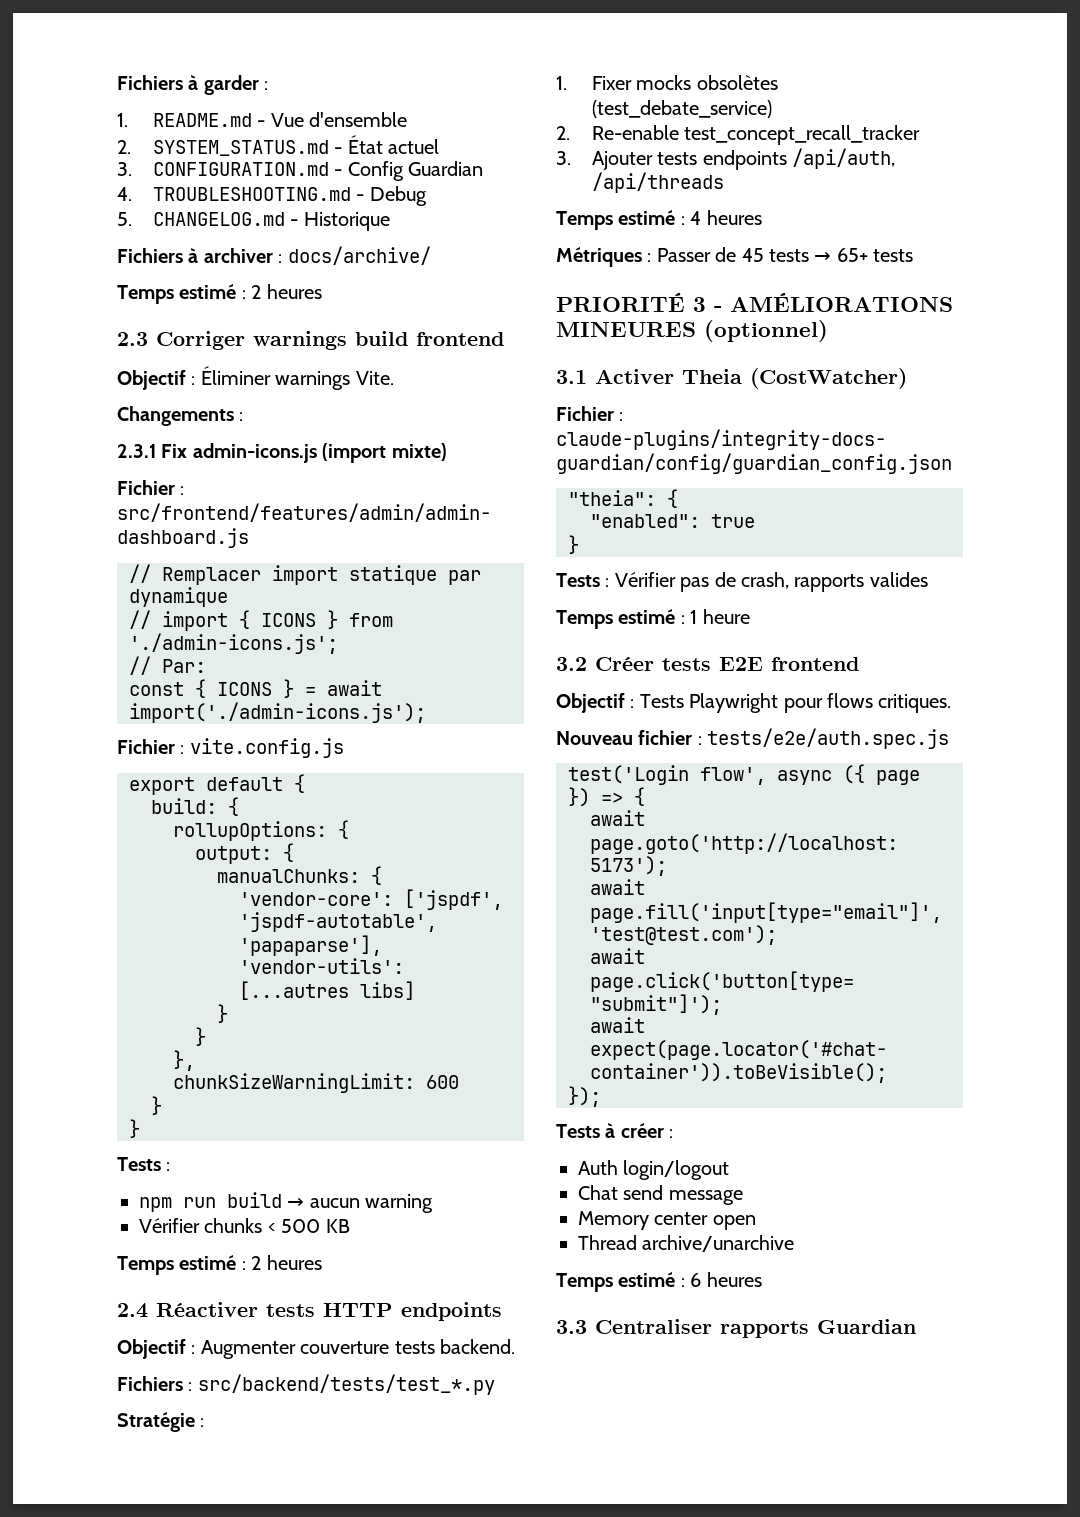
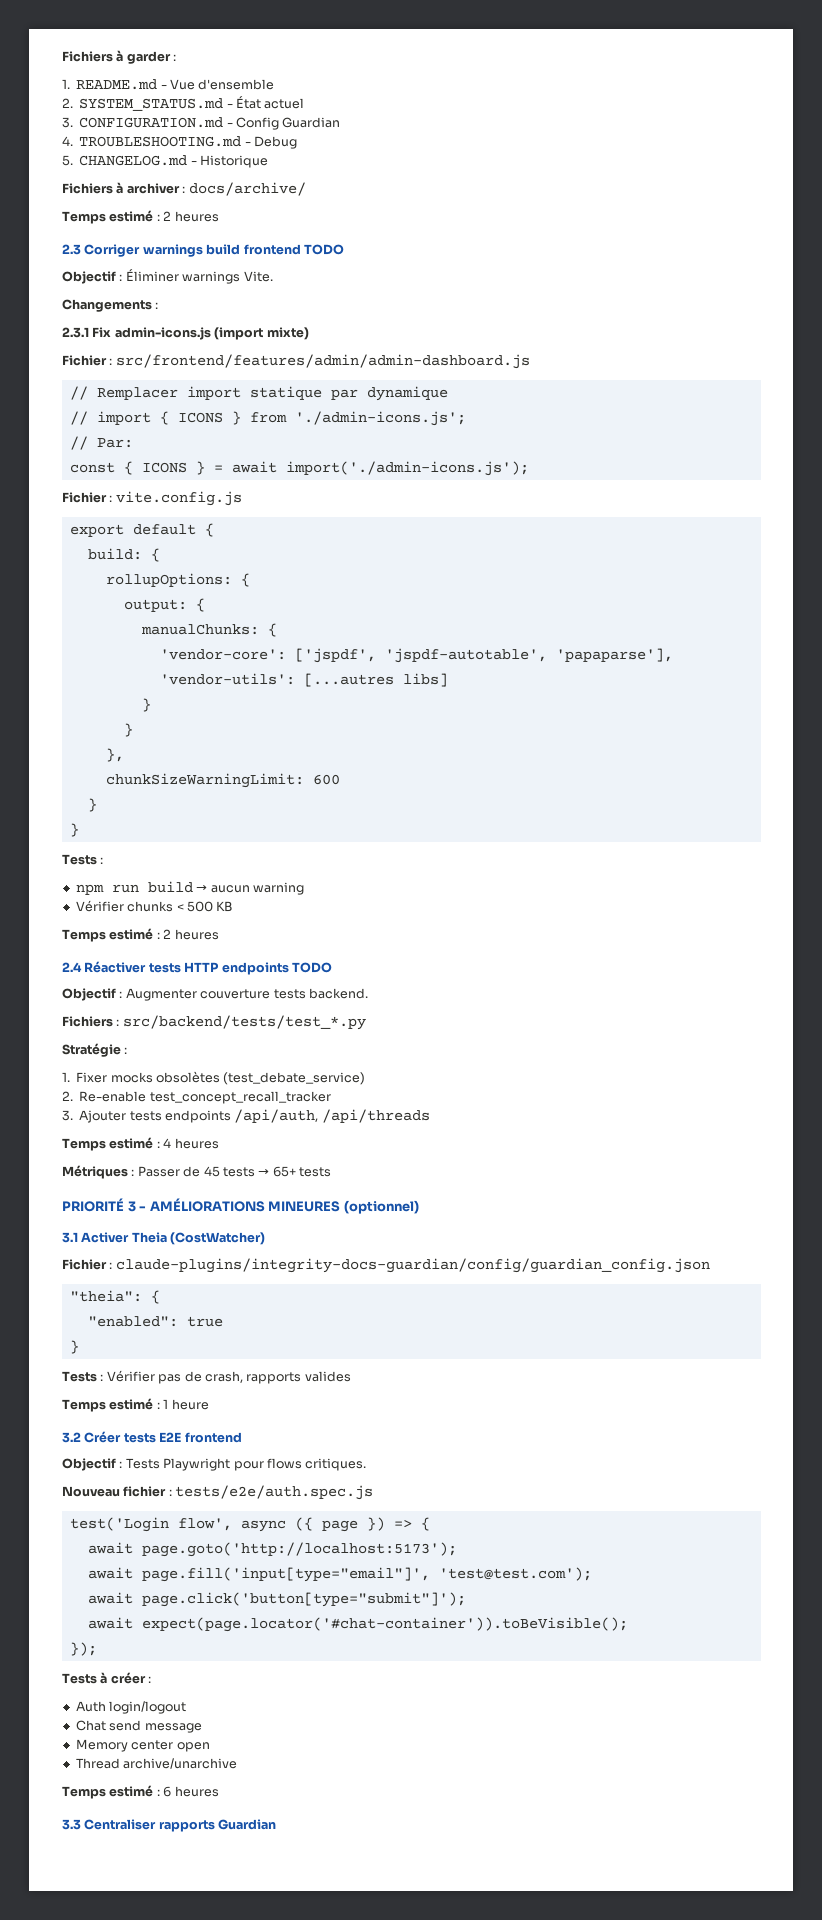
- 2.3 Corriger warnings build frontend
+ 2.3 Corriger warnings build frontend TODO
- 2.4 Réactiver tests HTTP endpoints
+ 2.4 Réactiver tests HTTP endpoints TODO

